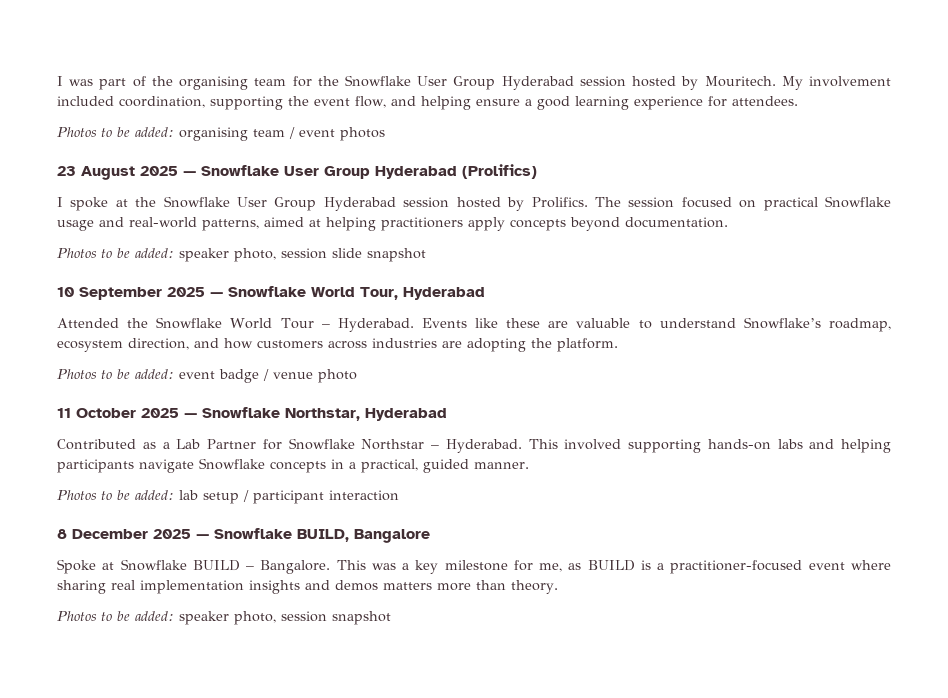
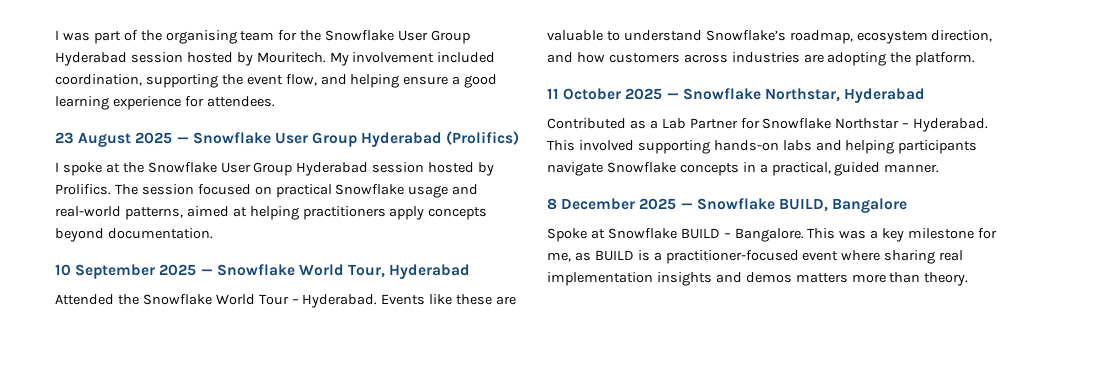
- Photos to be added: organising team / event photos
- Photos to be added: speaker photo, session slide snapshot
- Photos to be added: event badge / venue photo
- Photos to be added: lab setup / participant interaction
- Photos to be added: speaker photo, session snapshot

